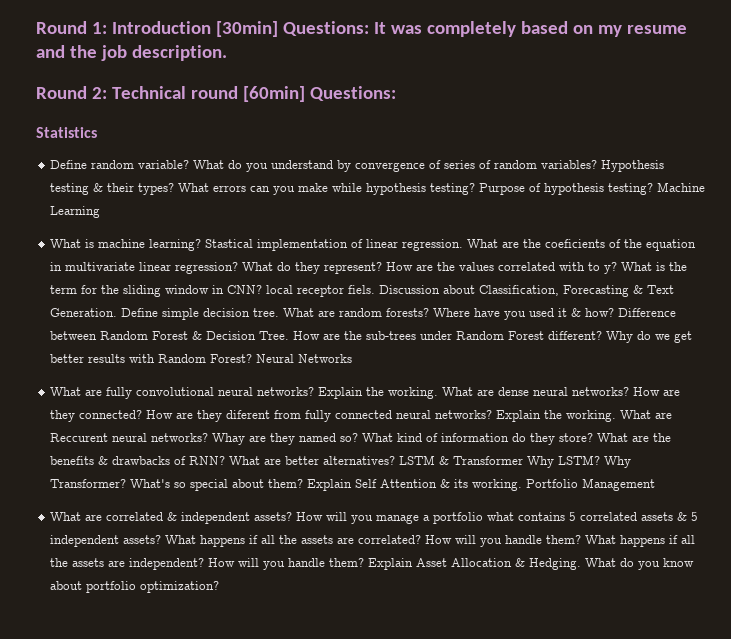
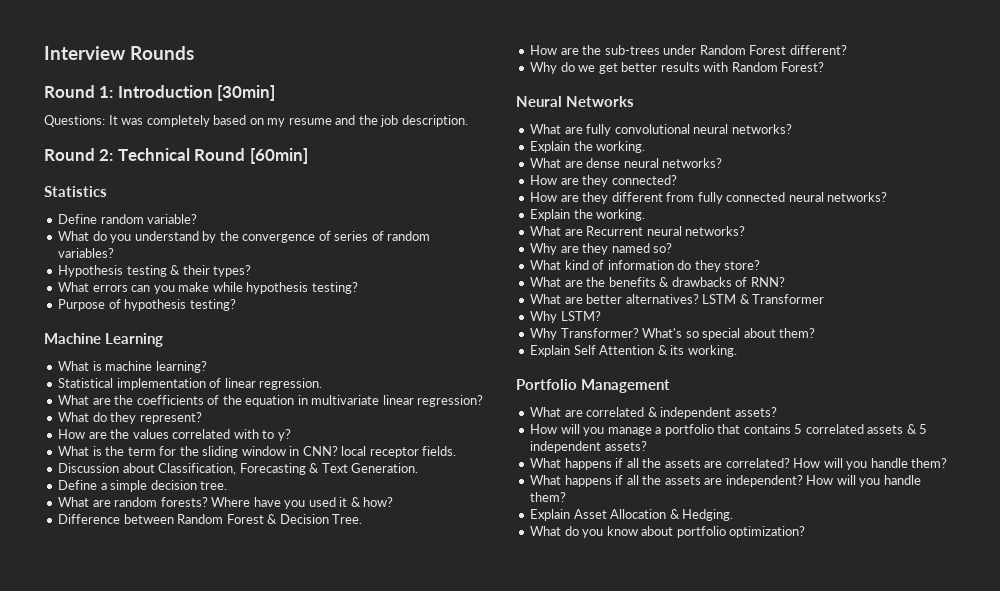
+ Interview Rounds
- Round 1: Introduction [30min] Questions: It was completely based on my resume and the job description.
+ Round 1: Introduction [30min]
+ Questions: It was completely based on my resume and the job description.
- Round 2: Technical round [60min] Questions:
+ Round 2: Technical Round [60min]
- Define random variable? What do you understand by convergence of series of random variables? Hypothesis testing & their types? What errors can you make while hypothesis testing? Purpose of hypothesis testing? Machine Learning
+ Define random variable?
+ What do you understand by the convergence of series of random variables?
+ Hypothesis testing & their types?
+ What errors can you make while hypothesis testing?
+ Purpose of hypothesis testing?
+ Machine Learning
- What is machine learning? Stastical implementation of linear regression. What are the coeficients of the equation in multivariate linear regression? What do they represent? How are the values correlated with to y? What is the term for the sliding window in CNN? local receptor fiels. Discussion about Classification, Forecasting & Text Generation. Define simple decision tree. What are random forests?
+ What is machine learning?
+ Statistical implementation of linear regression.
+ What are the coefficients of the equation in multivariate linear regression?
+ What do they represent?
+ How are the values correlated with to y?
+ What is the term for the sliding window in CNN? local receptor fields.
+ Discussion about Classification, Forecasting & Text Generation.
+ Define a simple decision tree.
+ What are random forests?
- Where have you used it & how? Difference between Random Forest & Decision Tree. How are the sub-trees under Random Forest different? Why do we get better results with Random Forest? Neural Networks
+ Where have you used it & how?
+ Difference between Random Forest & Decision Tree.
+ How are the sub-trees under Random Forest different?
+ Why do we get better results with Random Forest?
+ Neural Networks
- What are fully convolutional neural networks? Explain the working. What are dense neural networks? How are they connected? How are they diferent from fully connected neural networks? Explain the working. What are Reccurent neural networks? Whay are they named so? What kind of information do they store? What are the benefits & drawbacks of RNN? What are better alternatives?
+ What are fully convolutional neural networks?
+ Explain the working.
+ What are dense neural networks?
+ How are they connected?
+ How are they different from fully connected neural networks?
+ Explain the working.
+ What are Recurrent neural networks?
+ Why are they named so?
+ What kind of information do they store?
+ What are the benefits & drawbacks of RNN?
+ What are better alternatives?
- LSTM & Transformer Why LSTM? Why Transformer?
+ LSTM & Transformer
+ Why LSTM?
+ Why Transformer?
- What's so special about them? Explain Self Attention & its working. Portfolio Management
+ What's so special about them?
+ Explain Self Attention & its working.
+ Portfolio Management
- What are correlated & independent assets? How will you manage a portfolio what contains 5 correlated assets & 5 independent assets? What happens if all the assets are correlated? How will you handle them? What happens if all the assets are independent? How will you handle them? Explain Asset Allocation & Hedging. What do you know about portfolio optimization?
+ What are correlated & independent assets?
+ How will you manage a portfolio that contains 5 correlated assets & 5 independent assets?
+ What happens if all the assets are correlated? How will you handle them?
+ What happens if all the assets are independent? How will you handle them?
+ Explain Asset Allocation & Hedging.
+ What do you know about portfolio optimization?

